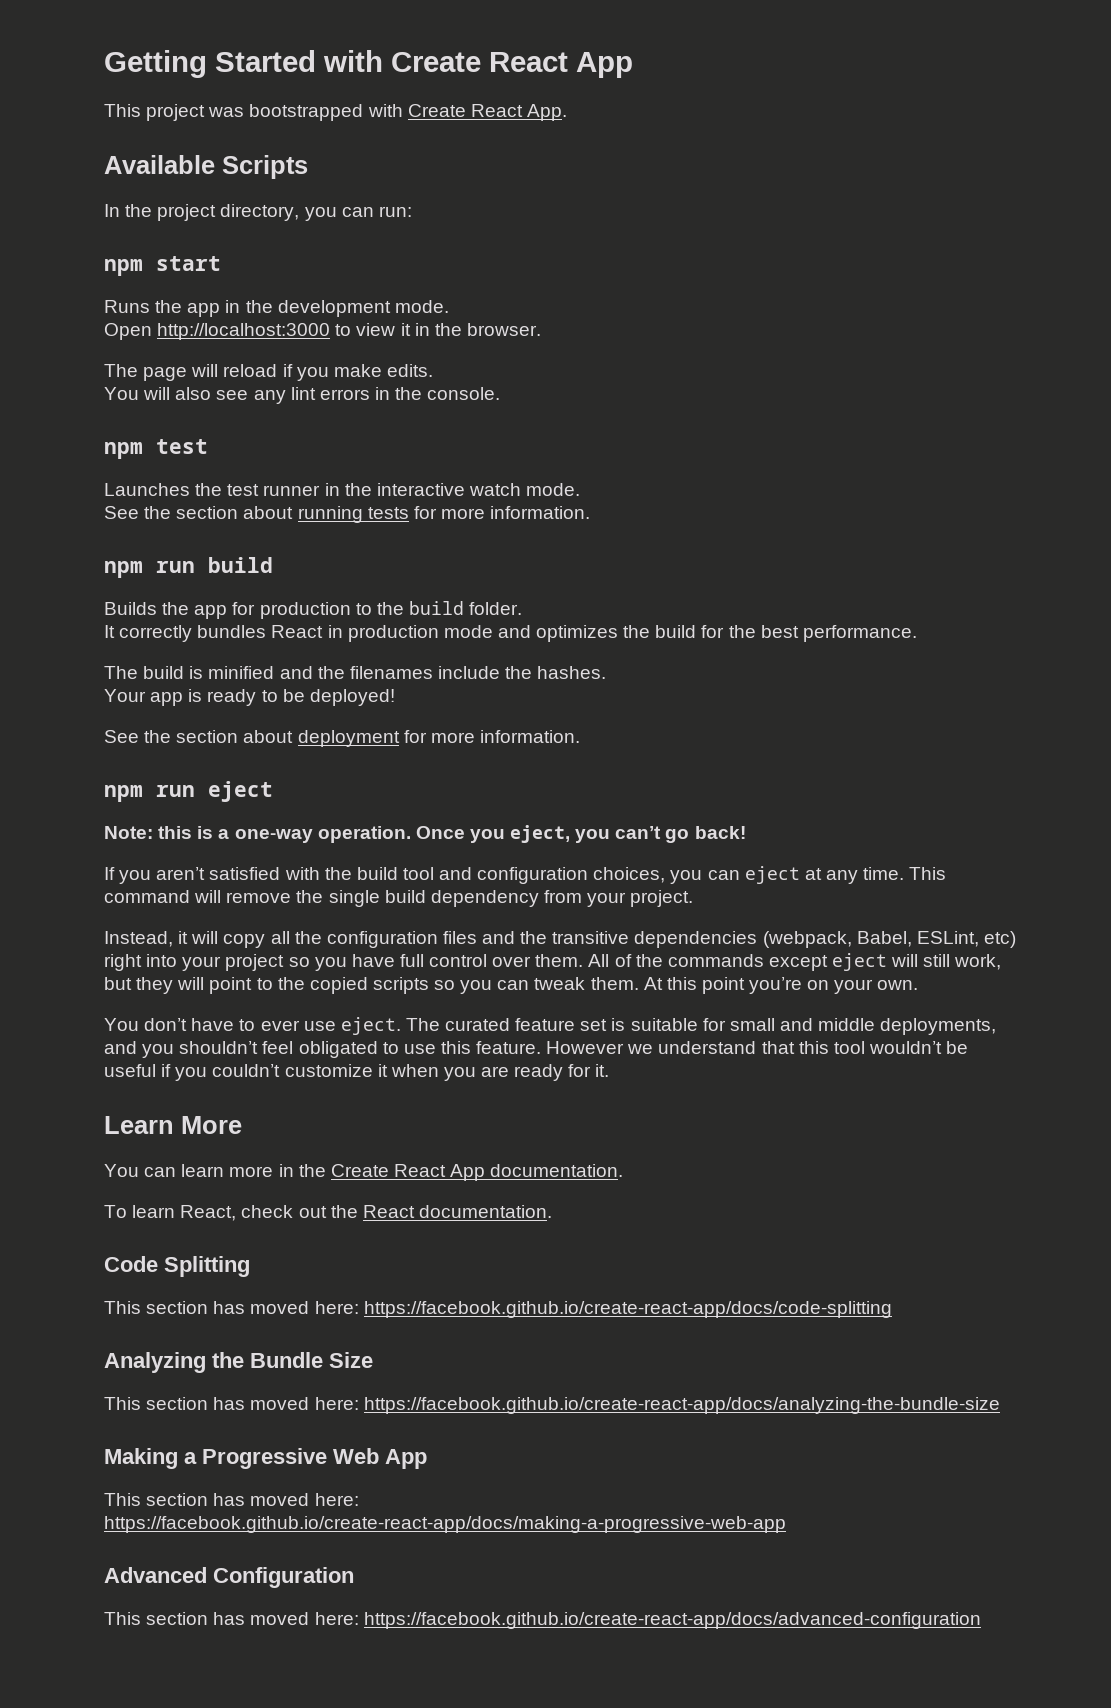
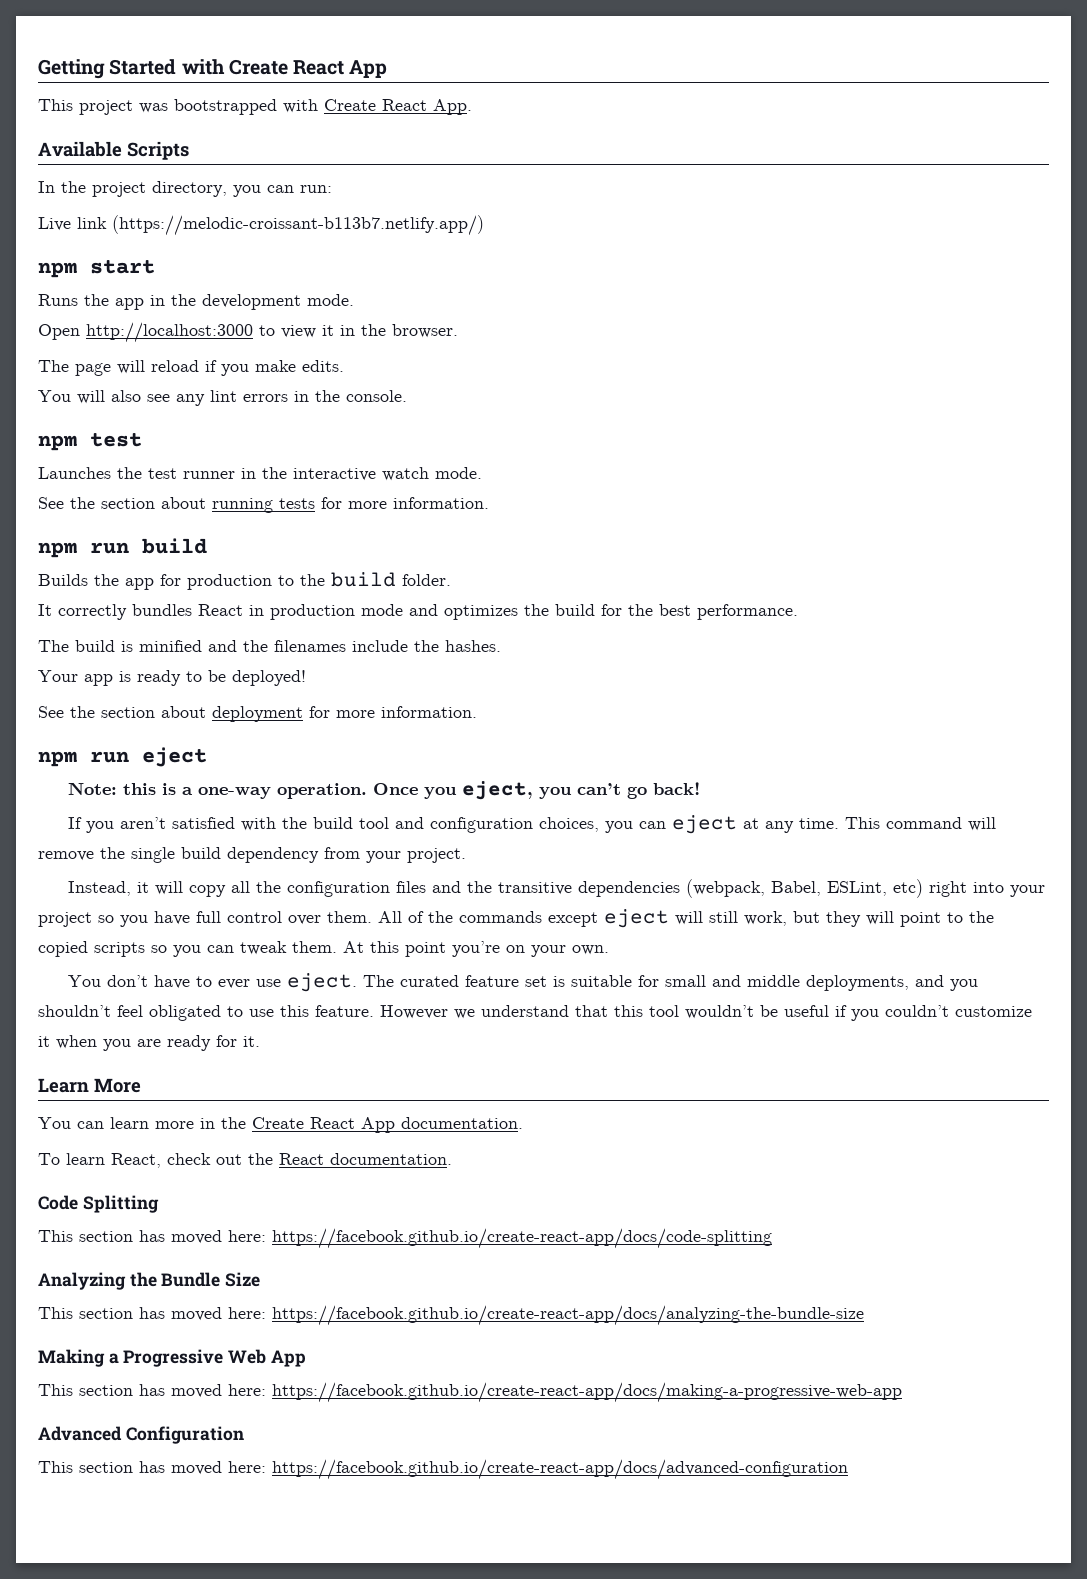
+ Live link (https://melodic-croissant-b113b7.netlify.app/)

